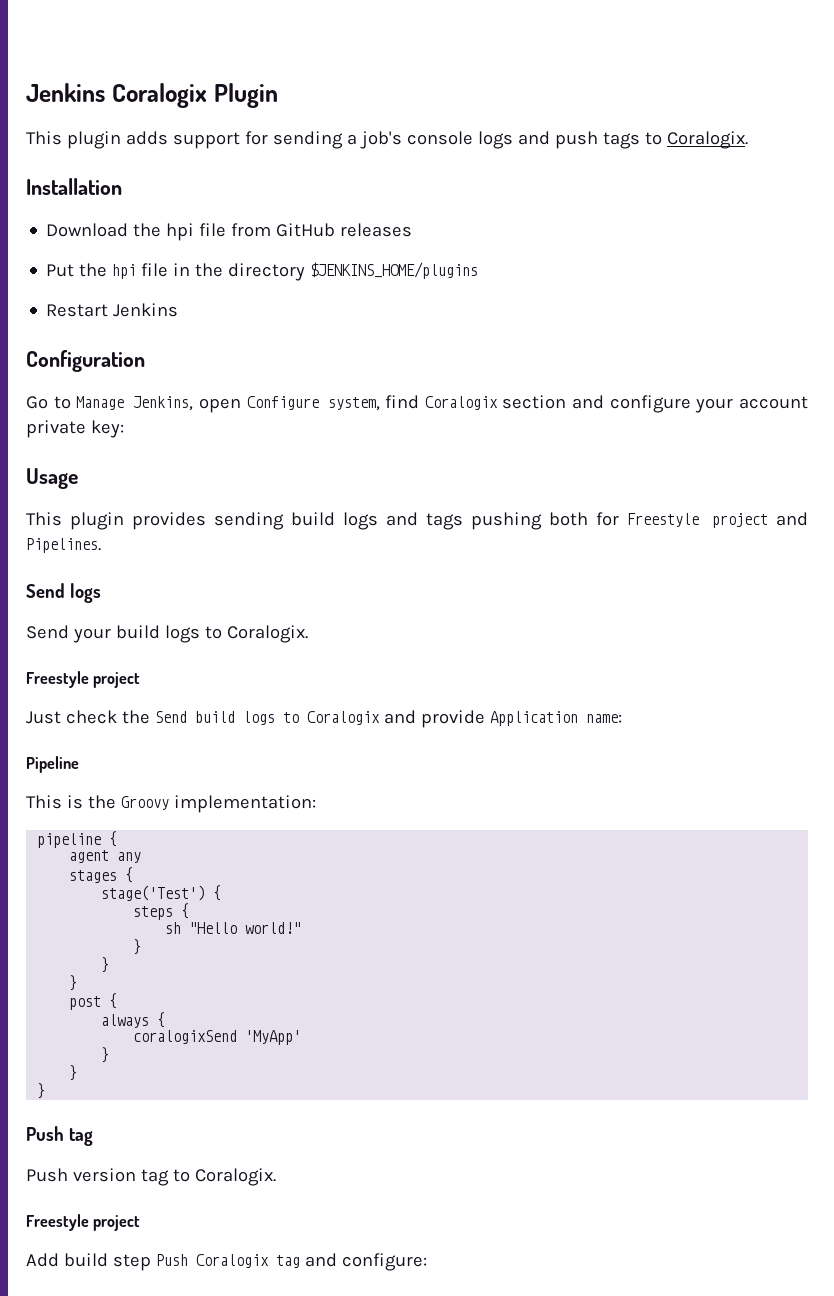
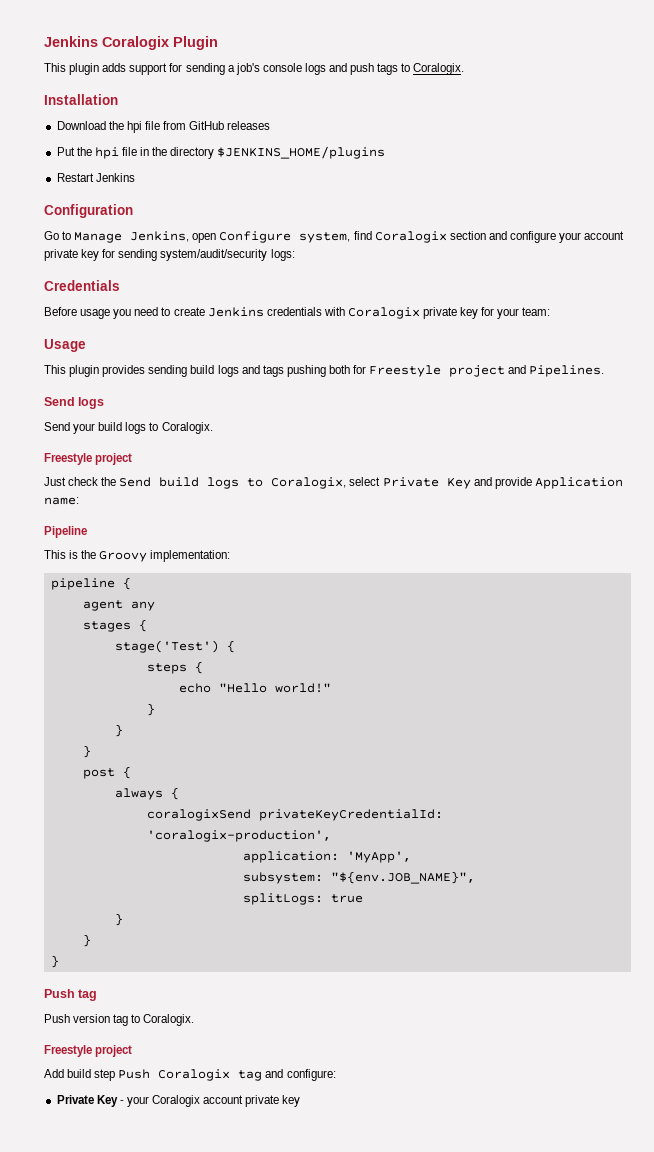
- Go to Manage Jenkins, open Configure system, find Coralogix section and configure your account private key:
+ Go to Manage Jenkins, open Configure system, find Coralogix section and configure your account private key for sending system/audit/security logs:
+ Credentials
+ Before usage you need to create Jenkins credentials with Coralogix private key for your team:
- Just check the Send build logs to Coralogix and provide Application name:
+ Just check the Send build logs to Coralogix, select Private Key and provide Application name:
- sh "Hello world!"
+ echo "Hello world!"
- coralogixSend 'MyApp'
+ coralogixSend privateKeyCredentialId: 'coralogix-production',
+ application: 'MyApp',
+ subsystem: "${env.JOB_NAME}",
+ splitLogs: true
+ Private Key - your Coralogix account private key

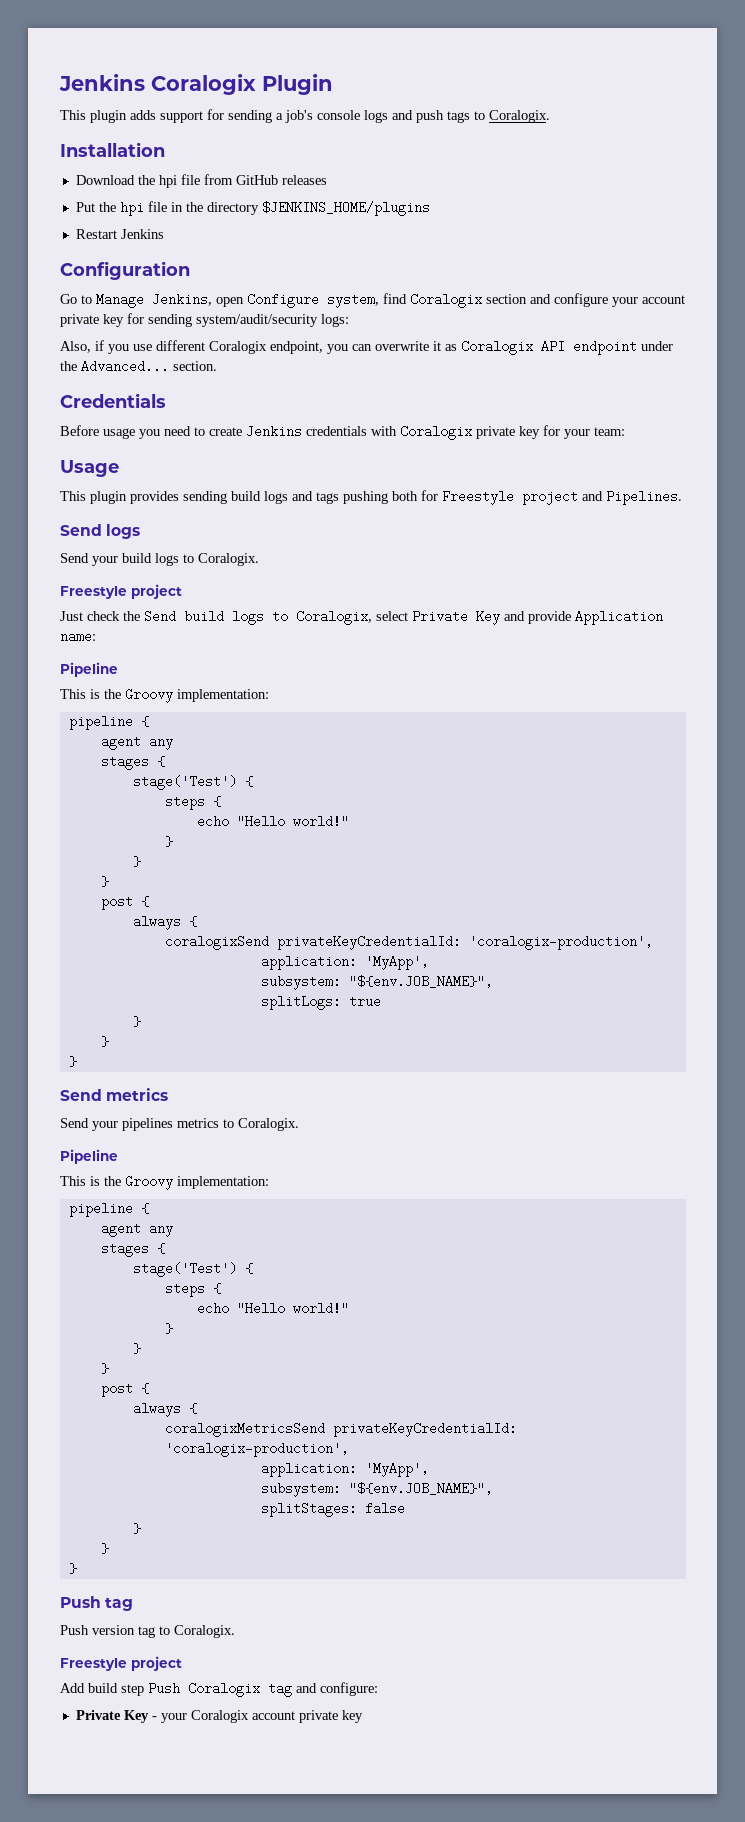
+ Also, if you use different Coralogix endpoint, you can overwrite it as Coralogix API endpoint under the Advanced... section.
+ Send metrics
+ Send your pipelines metrics to Coralogix.
+ Pipeline
+ This is the Groovy implementation:
+ pipeline {
+ agent any
+ stages {
+ stage('Test') {
+ steps {
+ echo "Hello world!"
+ }
+ }
+ }
+ post {
+ always {
+ coralogixMetricsSend privateKeyCredentialId: 'coralogix-production',
+ application: 'MyApp',
+ subsystem: "${env.JOB_NAME}",
+ splitStages: false
+ }
+ }
+ }

